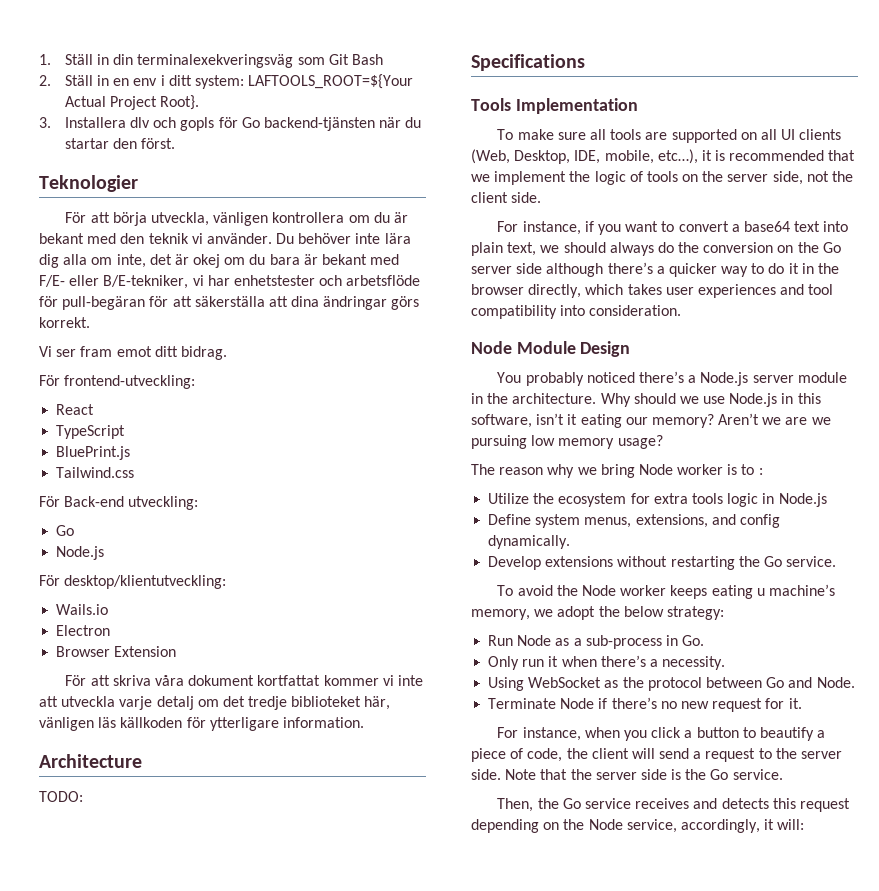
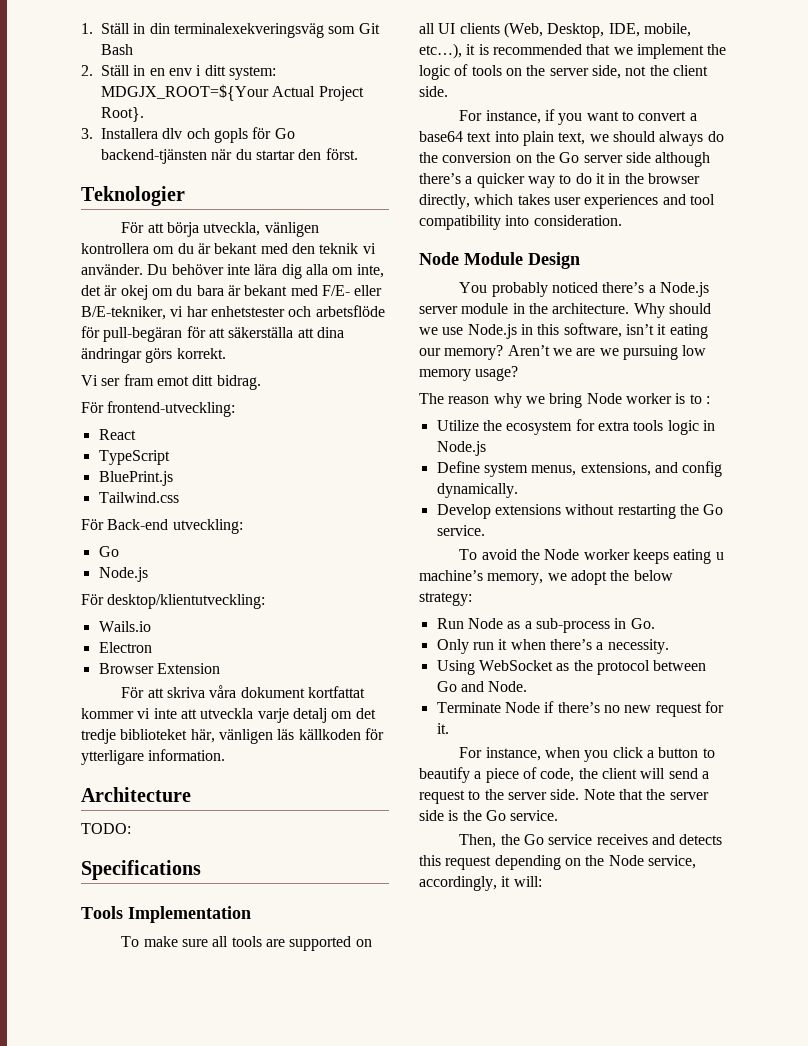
- 2. Ställ in en env i ditt system: LAFTOOLS_ROOT=${Your Actual Project Root}.
+ 2. Ställ in en env i ditt system: MDGJX_ROOT=${Your Actual Project Root}.

